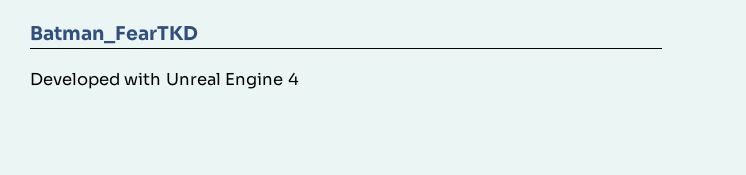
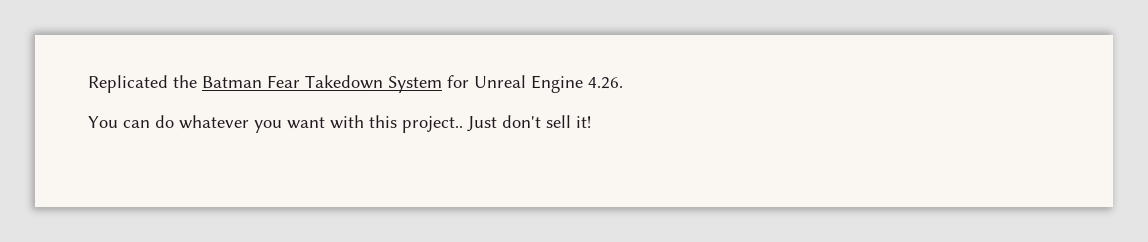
- Batman_FearTKD
- Developed with Unreal Engine 4
+ Replicated the Batman Fear Takedown System for Unreal Engine 4.26.
+ You can do whatever you want with this project.. Just don't sell it!

